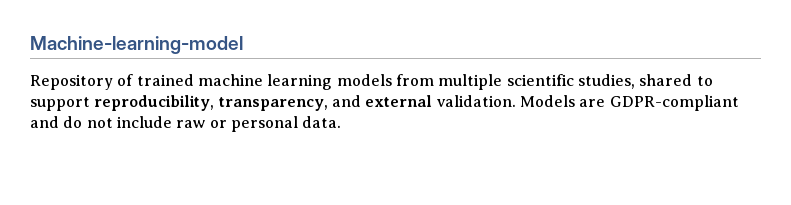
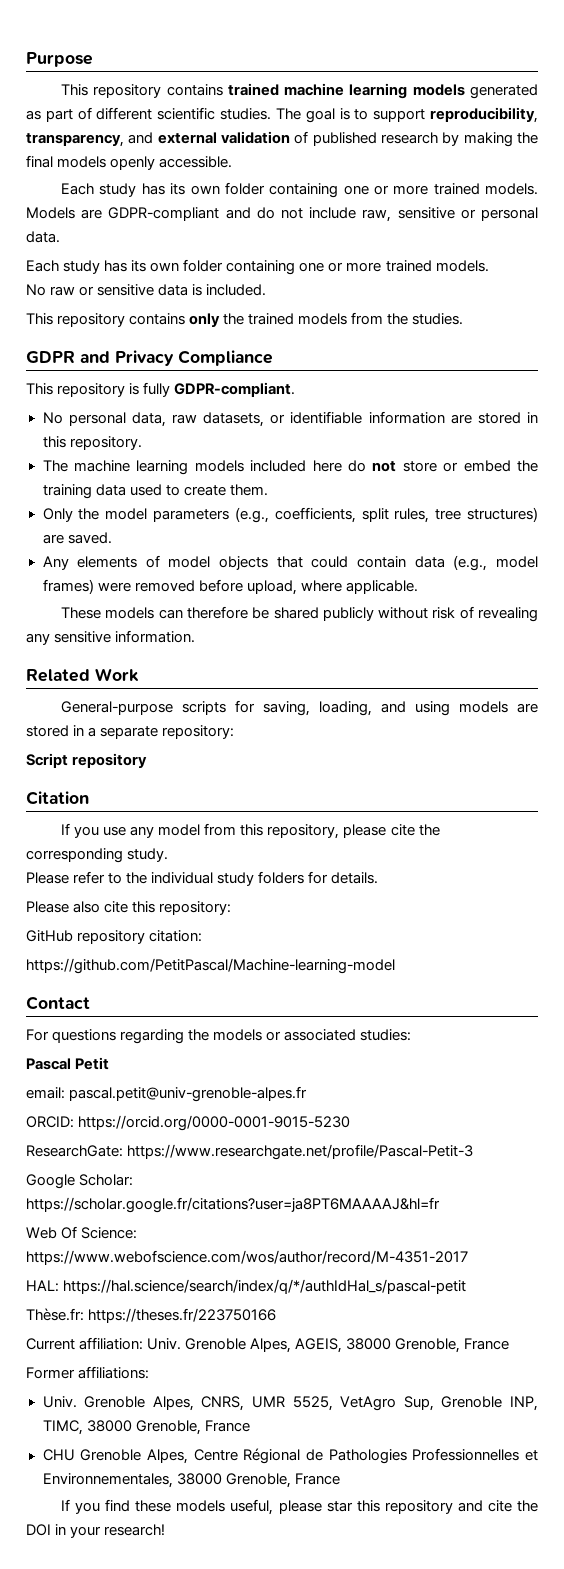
- Machine-learning-model
- Repository of trained machine learning models from multiple scientific studies, shared to support reproducibility, transparency, and external validation.
+ Purpose
+ This repository contains trained machine learning models generated as part of different scientific studies. The goal is to support reproducibility, transparency, and external validation of published research by making the final models openly accessible.
+ Each study has its own folder containing one or more trained models.
- Models are GDPR-compliant and do not include raw or personal data.
+ Models are GDPR-compliant and do not include raw, sensitive or personal data.
+ Each study has its own folder containing one or more trained models.
+ No raw or sensitive data is included.
+ This repository contains only the trained models from the studies.
+ GDPR and Privacy Compliance
+ This repository is fully GDPR-compliant.
+ No personal data, raw datasets, or identifiable information are stored in this repository.
+ The machine learning models included here do not store or embed the training data used to create them.
+ Only the model parameters (e.g., coefficients, split rules, tree structures) are saved.
+ Any elements of model objects that could contain data (e.g., model frames) were removed before upload, where applicable.
+ These models can therefore be shared publicly without risk of revealing any sensitive information.
+ Related Work
+ General-purpose scripts for saving, loading, and using models are stored in a separate repository:
+ Script repository
+ Citation
+ If you use any model from this repository, please cite the corresponding study.
+ Please refer to the individual study folders for details.
+ Please also cite this repository:
+ GitHub repository citation:
+ https://github.com/PetitPascal/Machine-learning-model
+ Contact
+ For questions regarding the models or associated studies:
+ Pascal Petit
+ email: pascal.petit@univ-grenoble-alpes.fr
+ ORCID: https://orcid.org/0000-0001-9015-5230
+ ResearchGate: https://www.researchgate.net/profile/Pascal-Petit-3
+ Google Scholar: https://scholar.google.fr/citations?user=ja8PT6MAAAAJ&hl=fr
+ Web Of Science: https://www.webofscience.com/wos/author/record/M-4351-2017
+ HAL: https://hal.science/search/index/q/*/authIdHal_s/pascal-petit
+ Thèse.fr: https://theses.fr/223750166
+ Current affiliation: Univ. Grenoble Alpes, AGEIS, 38000 Grenoble, France
+ Former affiliations:
+ Univ. Grenoble Alpes, CNRS, UMR 5525, VetAgro Sup, Grenoble INP, TIMC, 38000 Grenoble, France
+ CHU Grenoble Alpes, Centre Régional de Pathologies Professionnelles et Environnementales, 38000 Grenoble, France
+ If you find these models useful, please star this repository and cite the DOI in your research!

